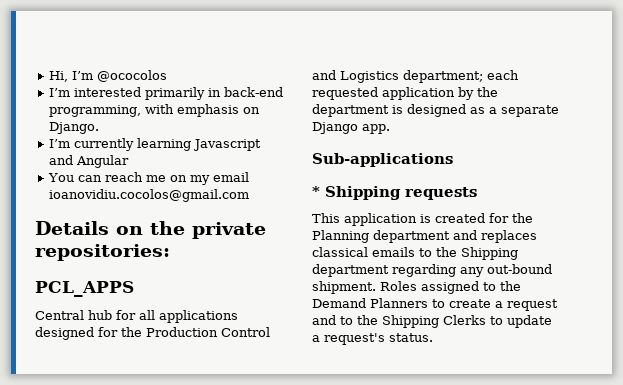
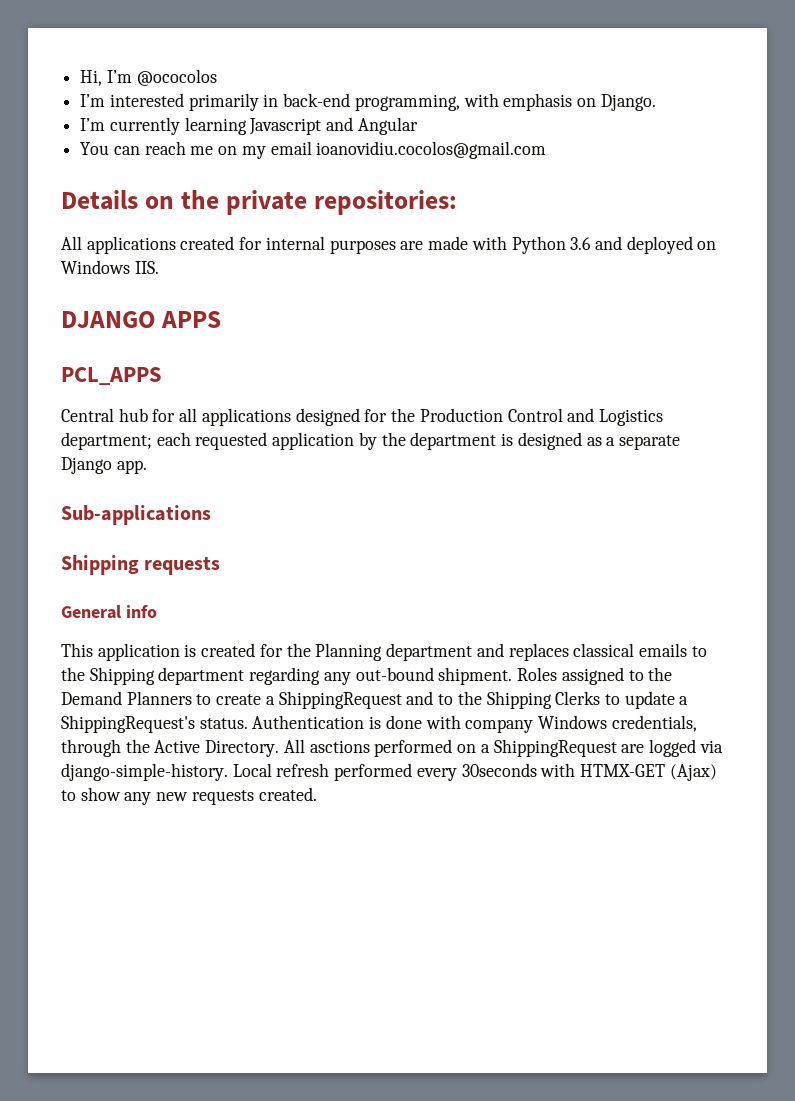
+ All applications created for internal purposes are made with Python 3.6 and deployed on Windows IIS.
+ DJANGO APPS
- * Shipping requests
+ Shipping requests
+ General info
- Roles assigned to the Demand Planners to create a request and to the Shipping Clerks to update a request's status.
+ Roles assigned to the Demand Planners to create a ShippingRequest and to the Shipping Clerks to update a ShippingRequest's status. Authentication is done with company Windows credentials, through the Active Directory. All asctions performed on a ShippingRequest are logged via django-simple-history. Local refresh performed every 30seconds with HTMX-GET (Ajax) to show any new requests created.

